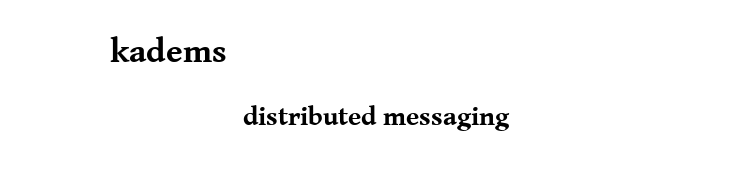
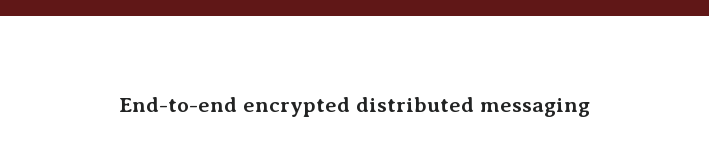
- kadems
- distributed messaging
+ End-to-end encrypted distributed messaging

